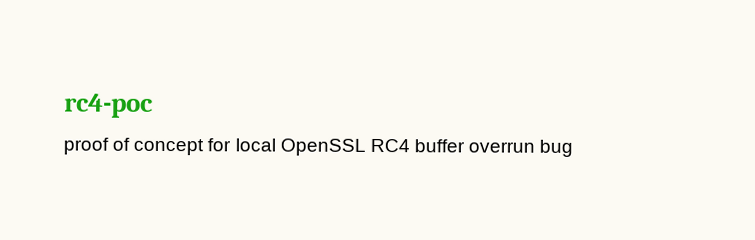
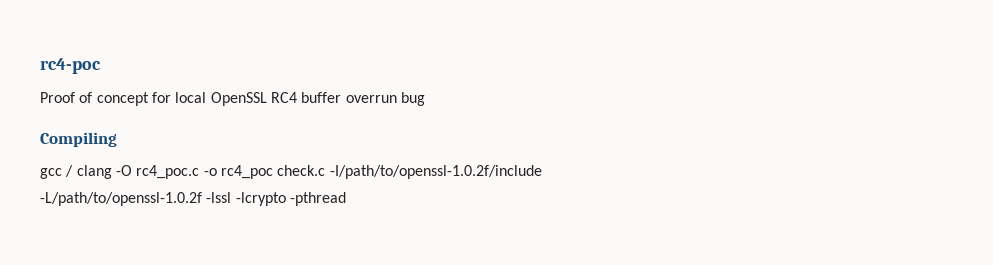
- proof of concept for local OpenSSL RC4 buffer overrun bug
+ Proof of concept for local OpenSSL RC4 buffer overrun bug
+ Compiling
+ gcc / clang -O rc4_poc.c -o rc4_poc check.c -I/path/to/openssl-1.0.2f/include
+ -L/path/to/openssl-1.0.2f -lssl -lcrypto -pthread

